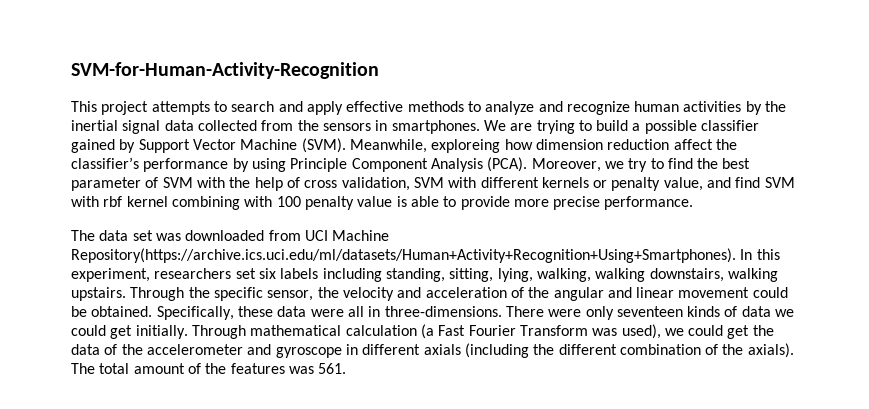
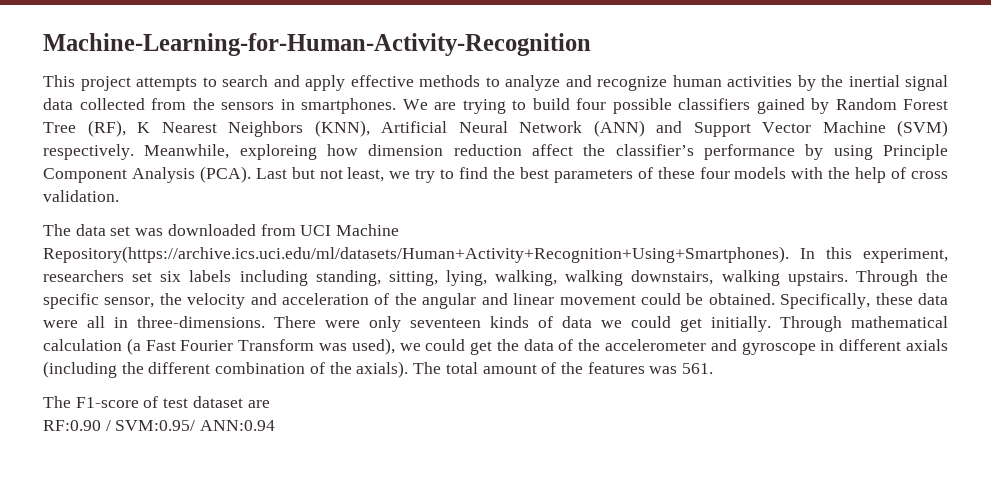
- SVM-for-Human-Activity-Recognition
+ Machine-Learning-for-Human-Activity-Recognition
- We are trying to build a possible classifier gained by Support Vector Machine (SVM).
+ We are trying to build four possible classifiers gained by Random Forest Tree (RF), K Nearest Neighbors (KNN), Artificial Neural Network (ANN) and Support Vector Machine (SVM) respectively.
- Moreover, we try to find the best parameter of SVM with the help of cross validation, SVM with different kernels or penalty value, and find SVM with rbf kernel combining with 100 penalty value is able to provide more precise performance.
+ Last but not least, we try to find the best parameters of these four models with the help of cross validation.
+ The F1-score of test dataset are
+ RF:0.90 / SVM:0.95/ ANN:0.94

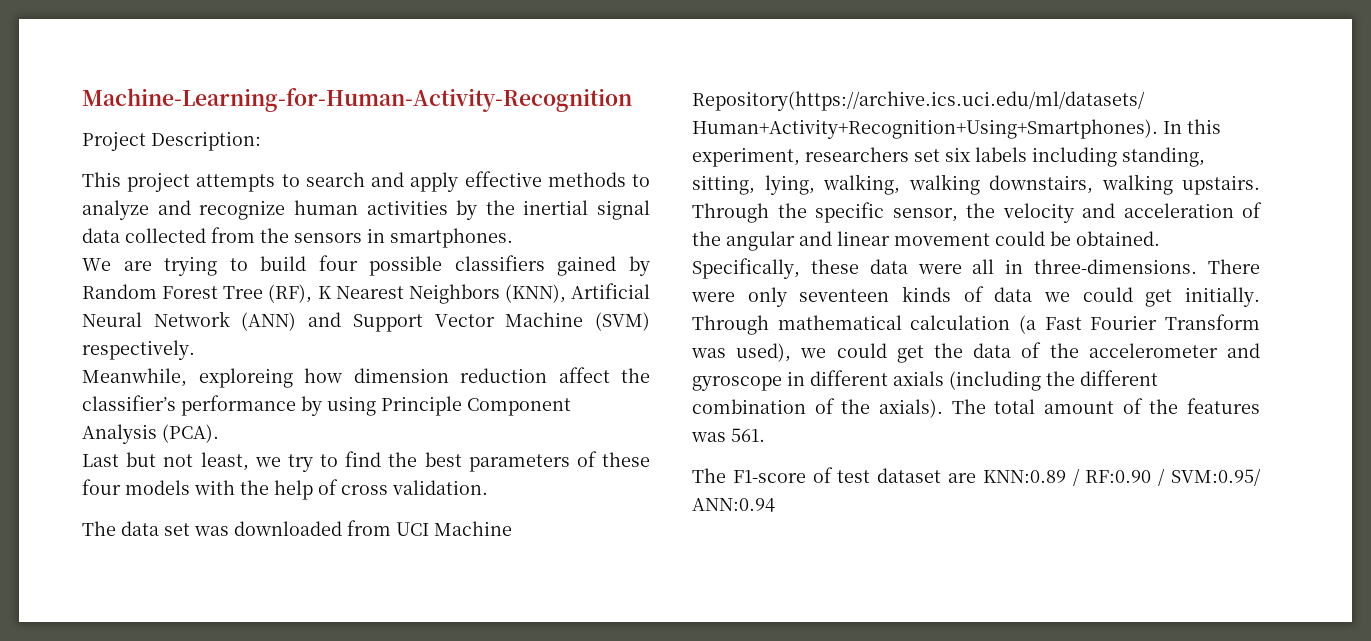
+ Project Description:
- This project attempts to search and apply effective methods to analyze and recognize human activities by the inertial signal data collected from the sensors in smartphones. We are trying to build four possible classifiers gained by Random Forest Tree (RF), K Nearest Neighbors (KNN), Artificial Neural Network (ANN) and Support Vector Machine (SVM) respectively. Meanwhile, exploreing how dimension reduction affect the classifier’s performance by using Principle Component Analysis (PCA). Last but not least, we try to find the best parameters of these four models with the help of cross validation.
+ This project attempts to search and apply effective methods to analyze and recognize human activities by the inertial signal data collected from the sensors in smartphones.
+ We are trying to build four possible classifiers gained by Random Forest Tree (RF), K Nearest Neighbors (KNN), Artificial Neural Network (ANN) and Support Vector Machine (SVM) respectively.
+ Meanwhile, exploreing how dimension reduction affect the classifier’s performance by using Principle Component Analysis (PCA).
+ Last but not least, we try to find the best parameters of these four models with the help of cross validation.
- The F1-score of test dataset are
- RF:0.90 / SVM:0.95/ ANN:0.94
+ The F1-score of test dataset are KNN:0.89 / RF:0.90 / SVM:0.95/ ANN:0.94

